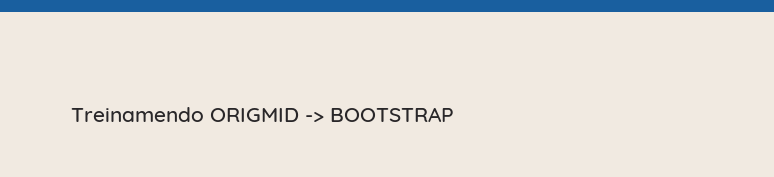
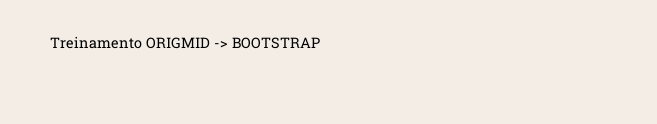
- Treinamendo ORIGMID -> BOOTSTRAP
+ Treinamento ORIGMID -> BOOTSTRAP

